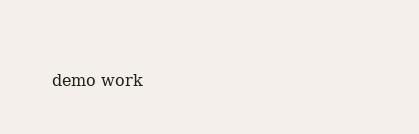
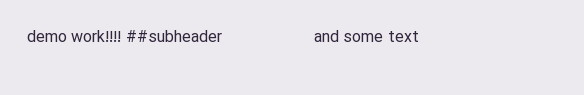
- demo work
+ demo work!!!! ##subheader
+ and some text

